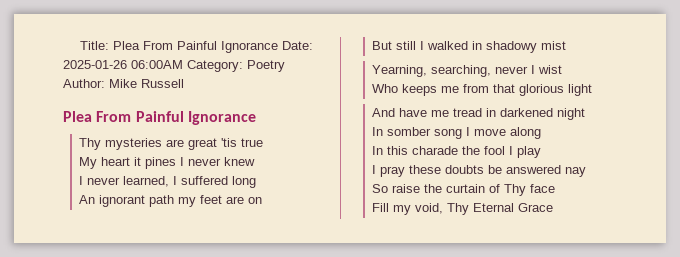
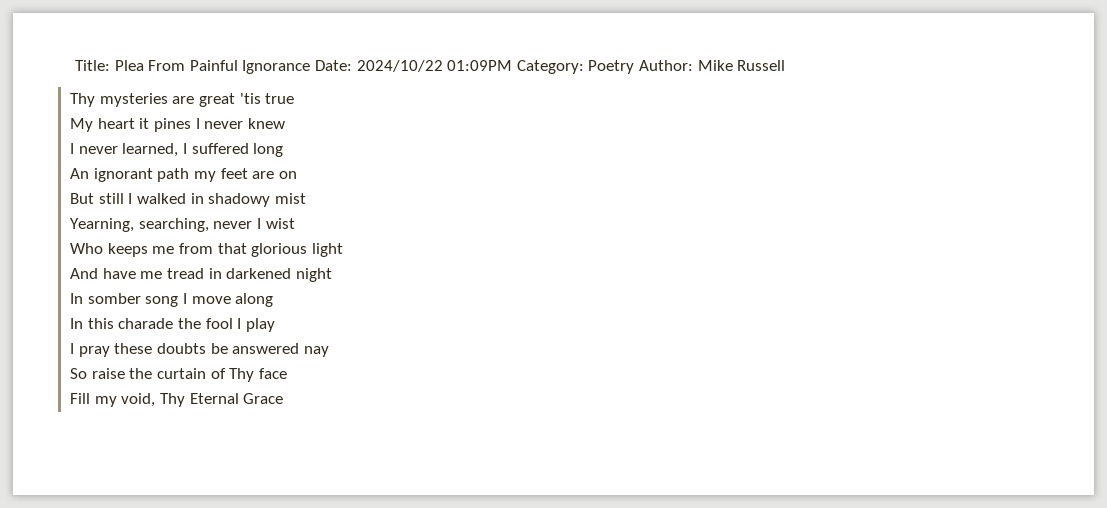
- Title: Plea From Painful Ignorance Date: 2025-01-26 06:00AM Category: Poetry Author: Mike Russell
- Plea From Painful Ignorance
+ Title: Plea From Painful Ignorance Date: 2024/10/22 01:09PM Category: Poetry Author: Mike Russell

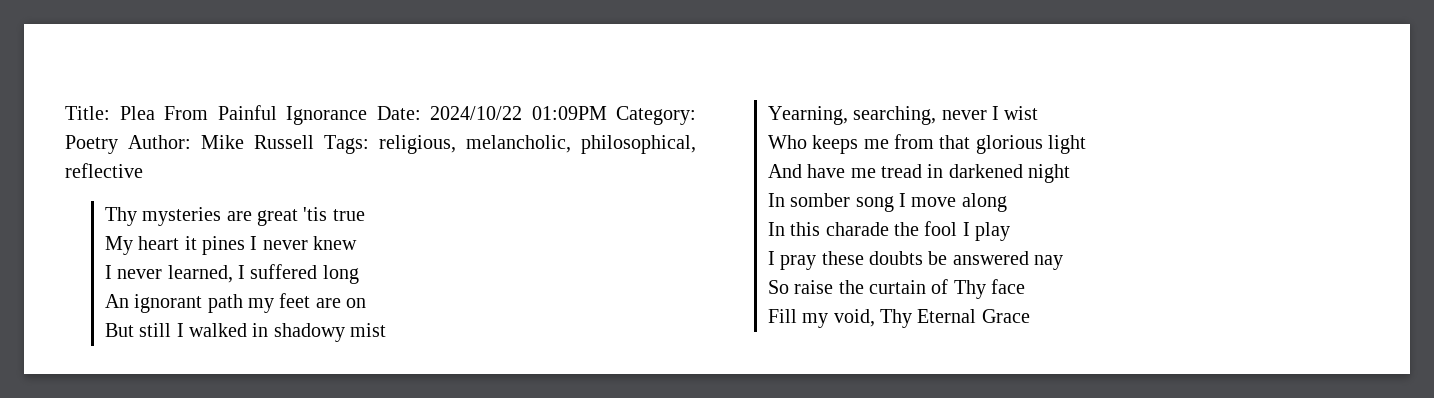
- Title: Plea From Painful Ignorance Date: 2024/10/22 01:09PM Category: Poetry Author: Mike Russell
+ Title: Plea From Painful Ignorance Date: 2024/10/22 01:09PM Category: Poetry Author: Mike Russell Tags: religious, melancholic, philosophical, reflective

